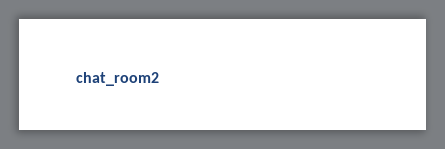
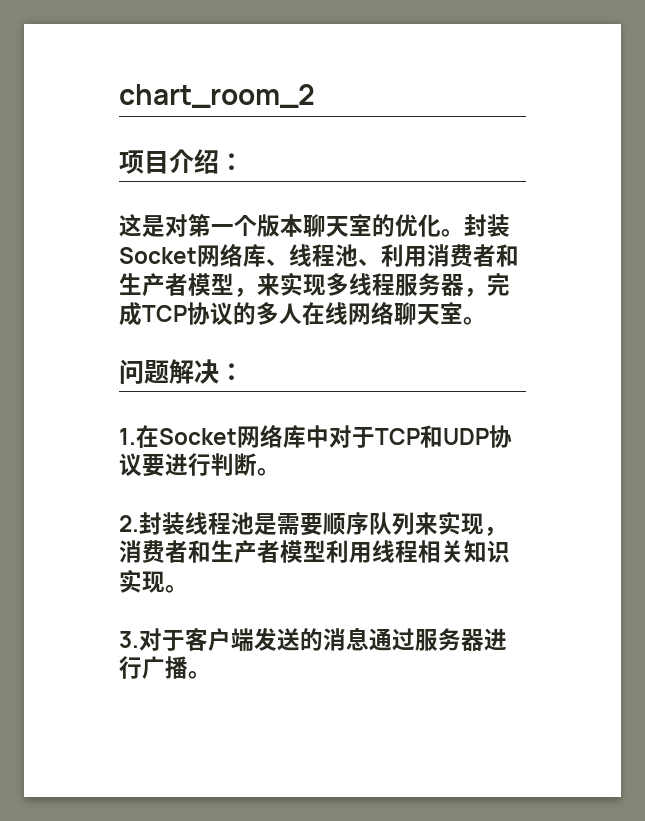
- chat_room2
+ chart_room_2
+ 项目介绍：
+ 这是对第一个版本聊天室的优化。封装Socket网络库、线程池、利用消费者和生产者模型，来实现多线程服务器，完成TCP协议的多人在线网络聊天室。
+ 问题解决：
+ 1.在Socket网络库中对于TCP和UDP协议要进行判断。
+ 2.封装线程池是需要顺序队列来实现，消费者和生产者模型利用线程相关知识实现。
+ 3.对于客户端发送的消息通过服务器进行广播。

